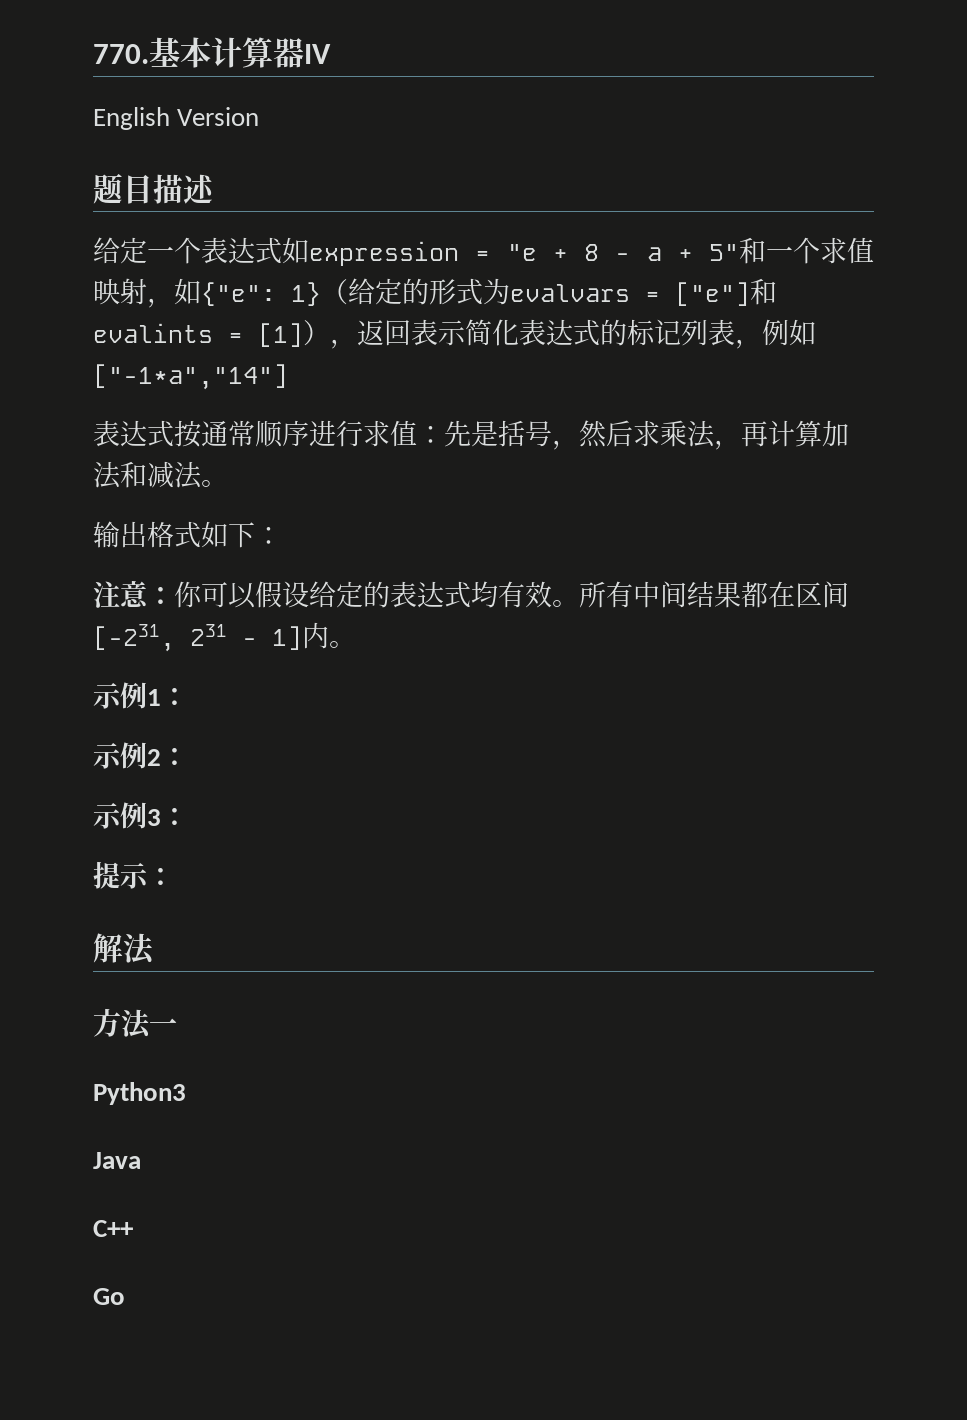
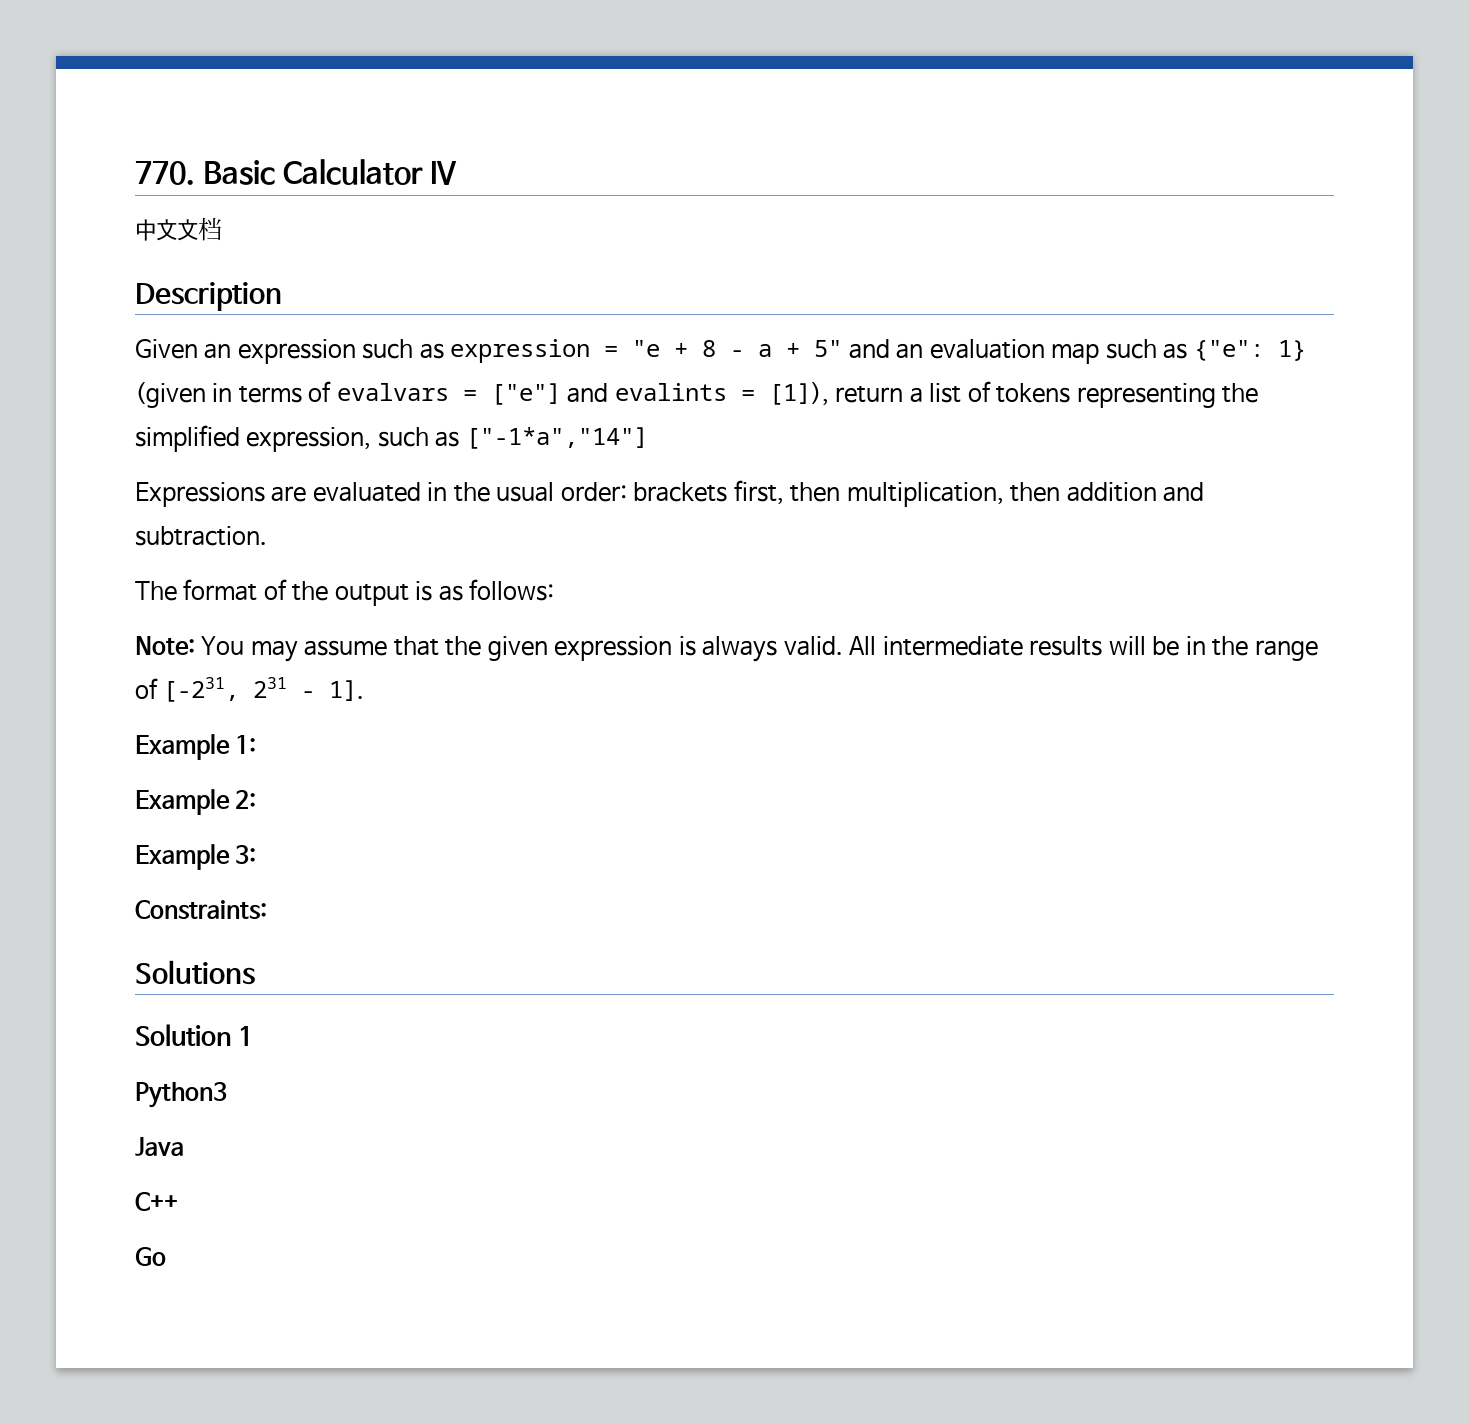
- 770.基本计算器IV
+ 770. Basic Calculator IV
- English Version
- 题目描述
- 给定一个表达式如expression = "e + 8 - a + 5"和一个求值映射，如{"e": 1}（给定的形式为evalvars = ["e"]和evalints = [1]），返回表示简化表达式的标记列表，例如["-1*a","14"]
- 表达式按通常顺序进行求值：先是括号，然后求乘法，再计算加法和减法。
- 输出格式如下：
- 注意：你可以假设给定的表达式均有效。所有中间结果都在区间[-231, 231 - 1]内。
- 示例1：
- 示例2：
- 示例3：
- 提示：
- 解法
- 方法一
+ 中文文档
+ Description
+ Given an expression such as expression = "e + 8 - a + 5" and an evaluation map such as {"e": 1} (given in terms of evalvars = ["e"] and evalints = [1]), return a list of tokens representing the simplified expression, such as ["-1*a","14"]
+ Expressions are evaluated in the usual order: brackets first, then multiplication, then addition and subtraction.
+ The format of the output is as follows:
+ Note: You may assume that the given expression is always valid. All intermediate results will be in the range of [-231, 231 - 1].
+ Example 1:
+ Example 2:
+ Example 3:
+ Constraints:
+ Solutions
+ Solution 1

